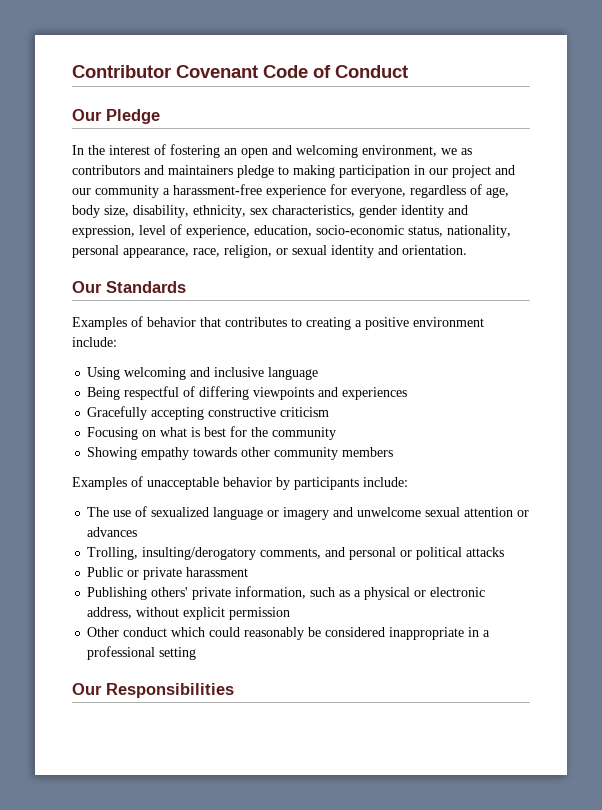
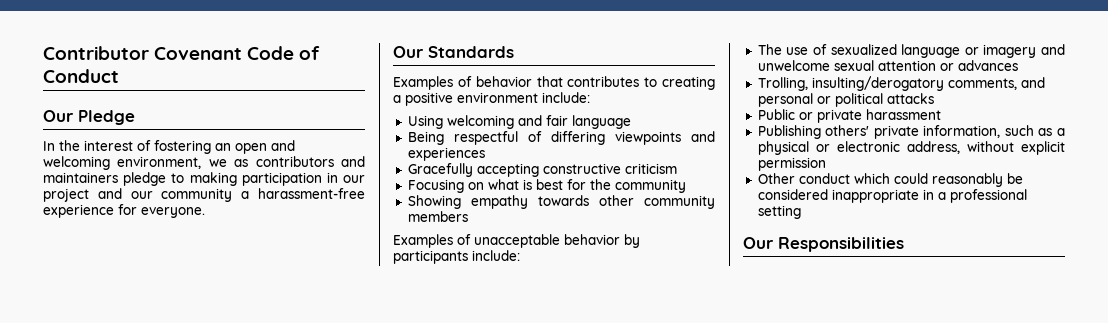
- In the interest of fostering an open and welcoming environment, we as contributors and maintainers pledge to making participation in our project and our community a harassment-free experience for everyone, regardless of age, body size, disability, ethnicity, sex characteristics, gender identity and expression, level of experience, education, socio-economic status, nationality, personal appearance, race, religion, or sexual identity and orientation.
+ In the interest of fostering an open and welcoming environment, we as contributors and maintainers pledge to making participation in our project and our community a harassment-free experience for everyone.
- Using welcoming and inclusive language
+ Using welcoming and fair language

